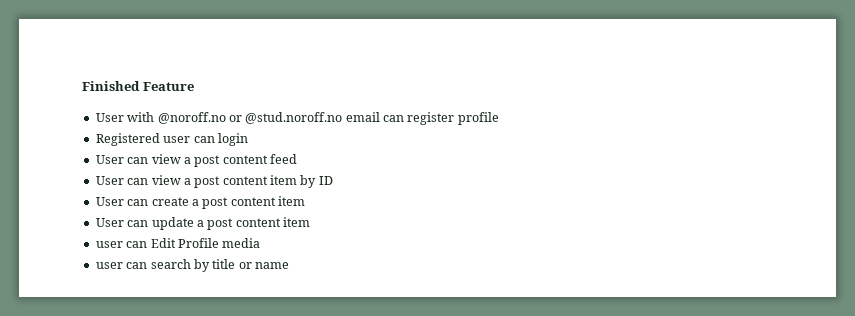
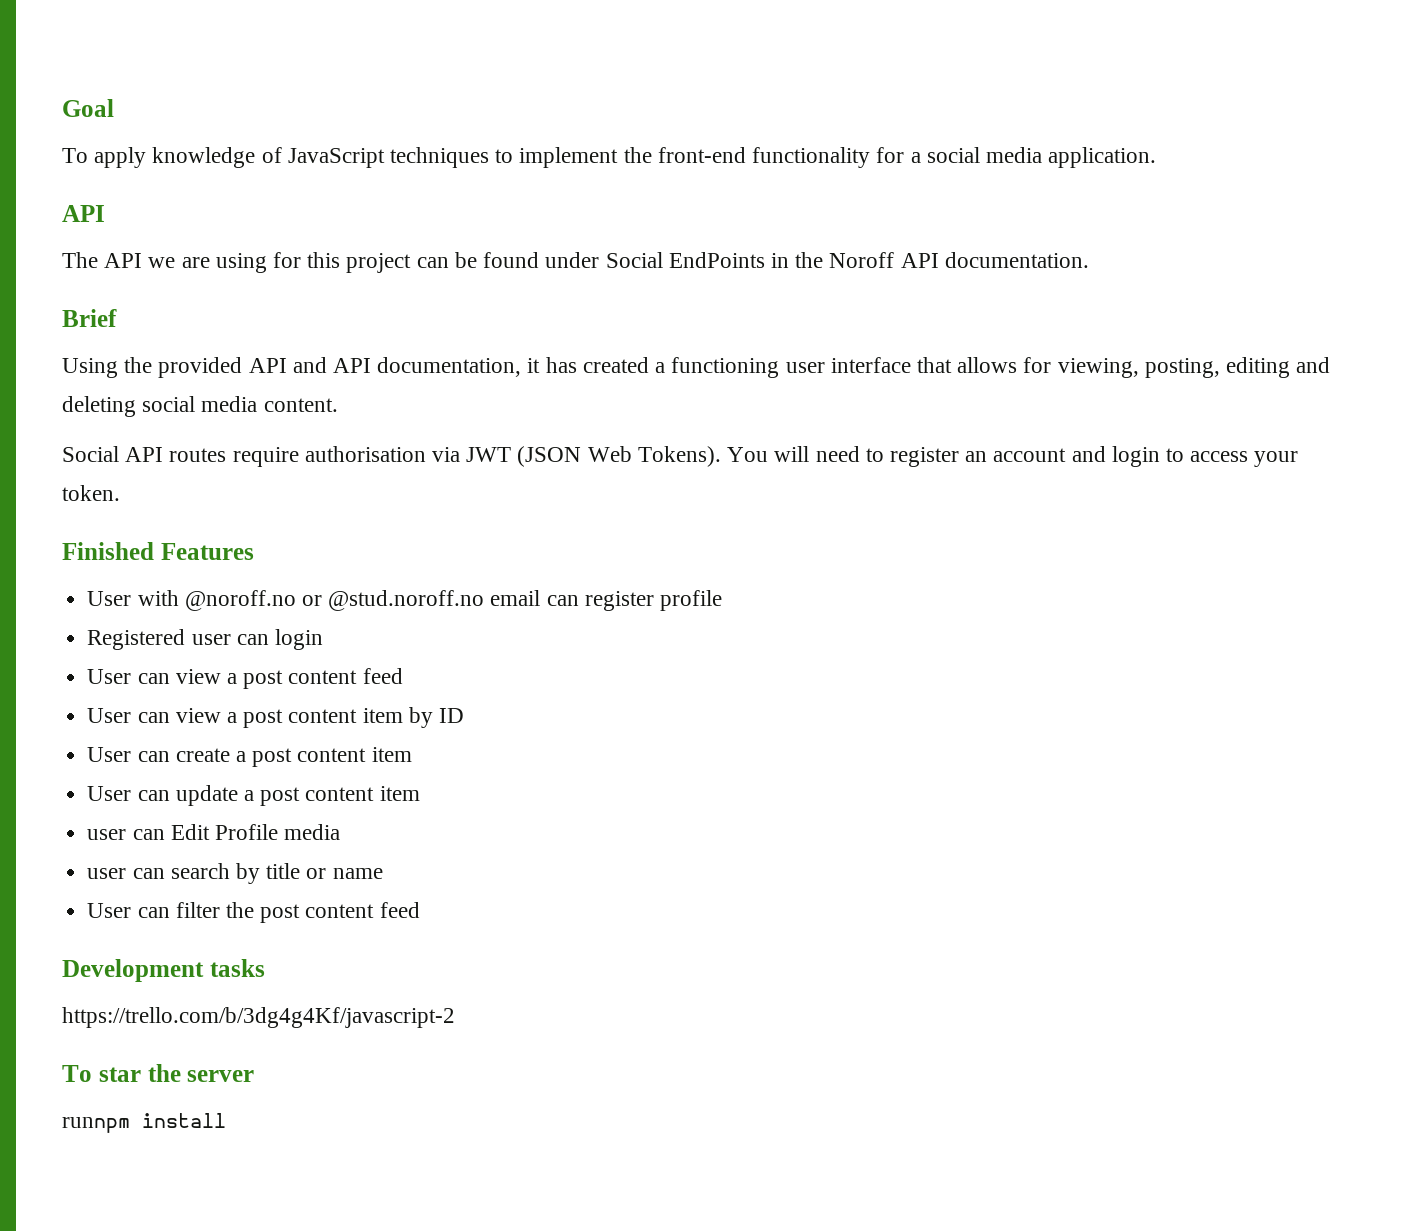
- Finished Feature
+ Goal
+ To apply knowledge of JavaScript techniques to implement the front-end functionality for a social media application.
+ API
+ The API we are using for this project can be found under Social EndPoints in the Noroff API documentation.
+ Brief
+ Using the provided API and API documentation, it has created a functioning user interface that allows for viewing, posting, editing and deleting social media content.
+ Social API routes require authorisation via JWT (JSON Web Tokens). You will need to register an account and login to access your token.
+ Finished Features
+ User can filter the post content feed
+ Development tasks
+ https://trello.com/b/3dg4g4Kf/javascript-2
+ To star the server
+ runnpm install

